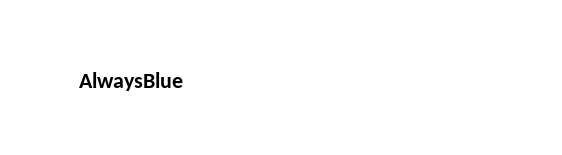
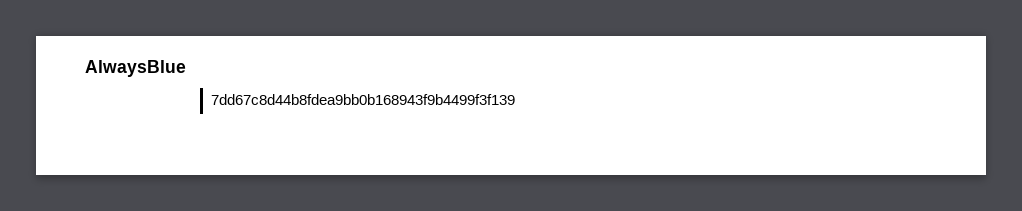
+ 7dd67c8d44b8fdea9bb0b168943f9b4499f3f139

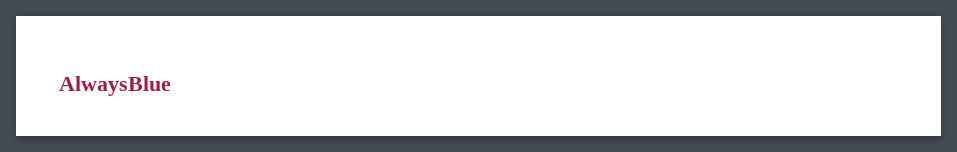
- 7dd67c8d44b8fdea9bb0b168943f9b4499f3f139

